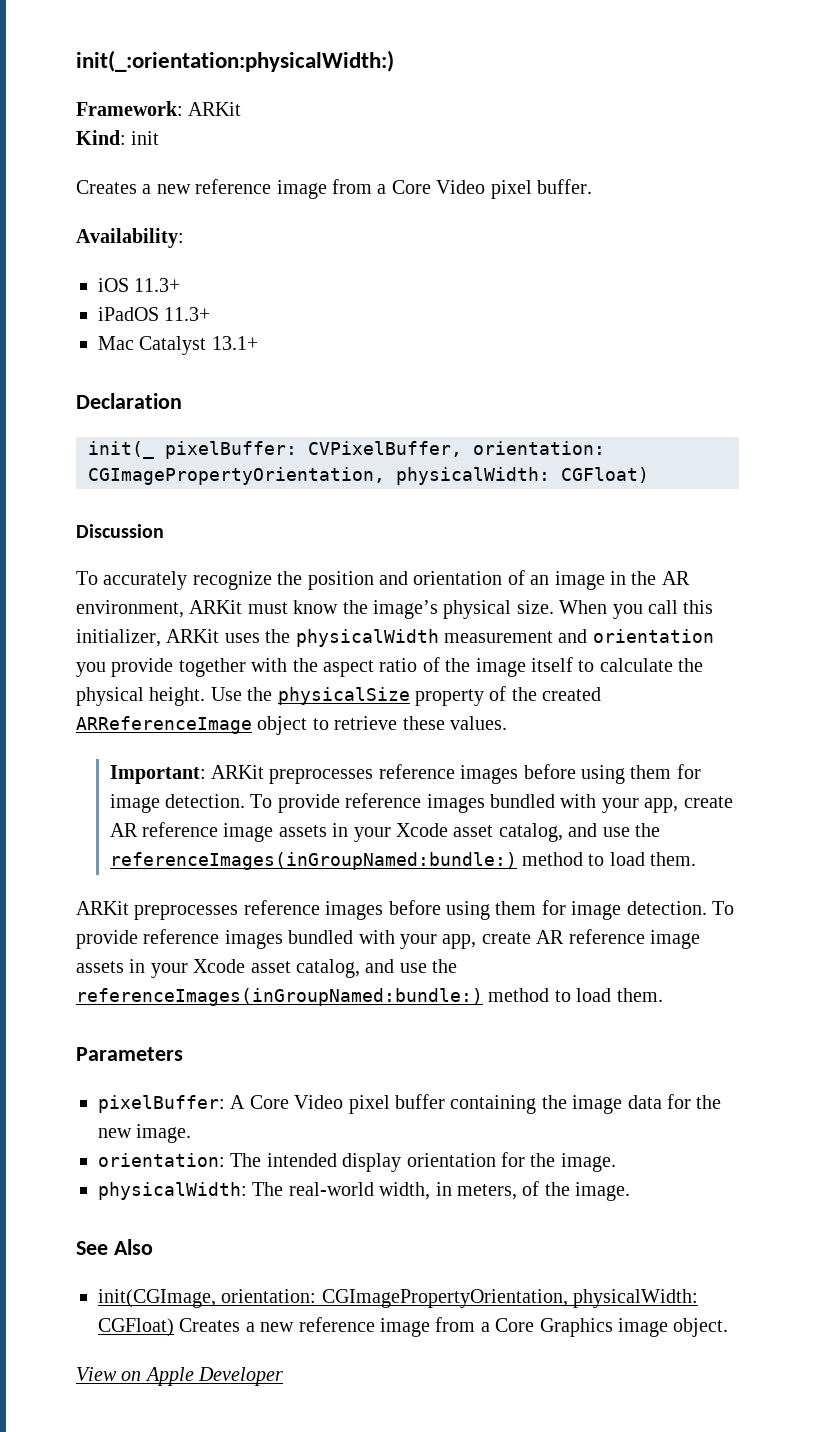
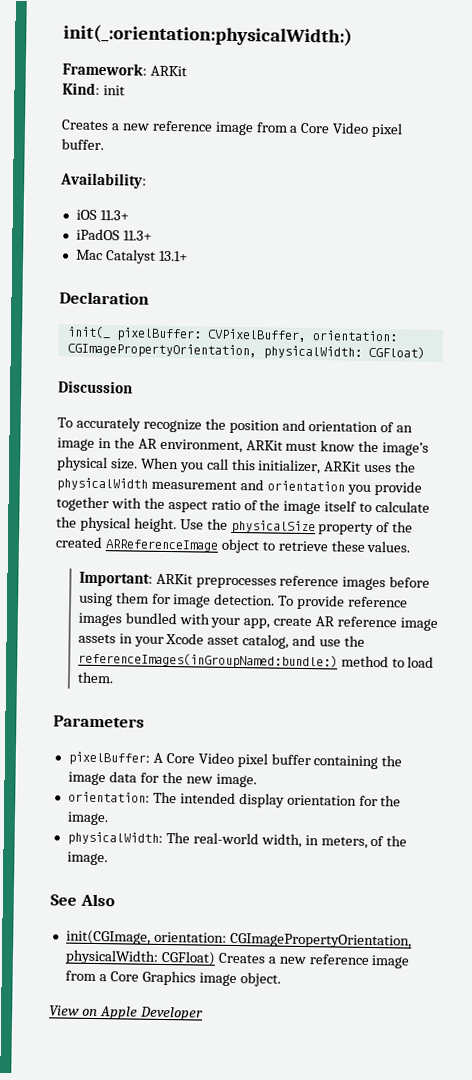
  Important: ARKit preprocesses reference images before using them for image detection. To provide reference images bundled with your app, create AR reference image assets in your Xcode asset catalog, and use the referenceImages(inGroupNamed:bundle:) method to load them.
- ARKit preprocesses reference images before using them for image detection. To provide reference images bundled with your app, create AR reference image assets in your Xcode asset catalog, and use the referenceImages(inGroupNamed:bundle:) method to load them.

